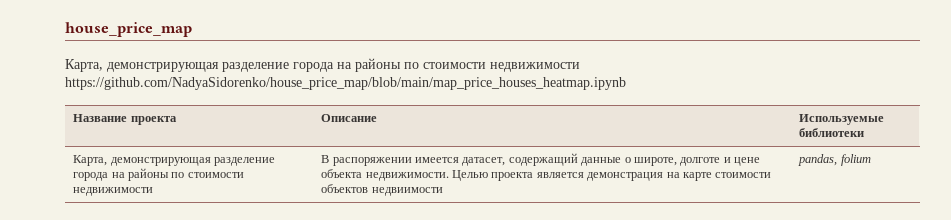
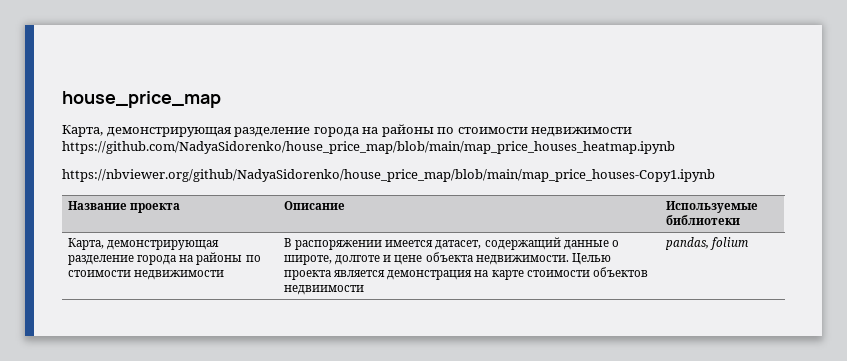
+ https://nbviewer.org/github/NadyaSidorenko/house_price_map/blob/main/map_price_houses-Copy1.ipynb

